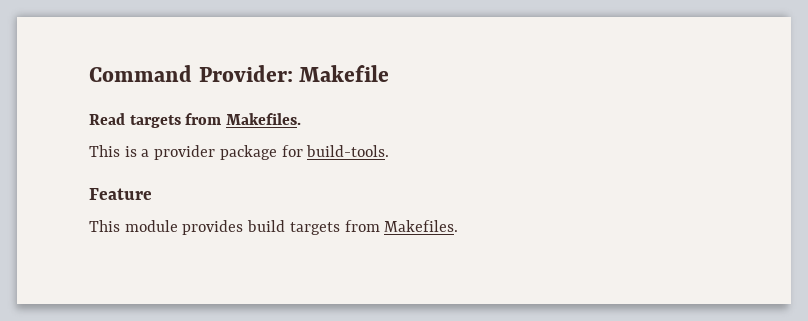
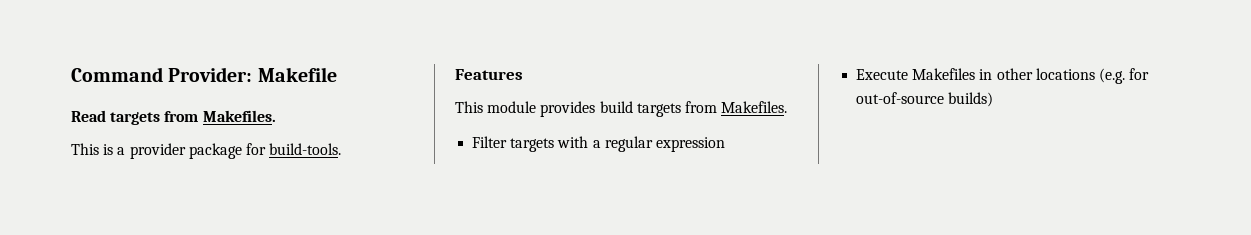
- Feature
+ Features
+ Filter targets with a regular expression
+ Execute Makefiles in other locations (e.g. for out-of-source builds)

